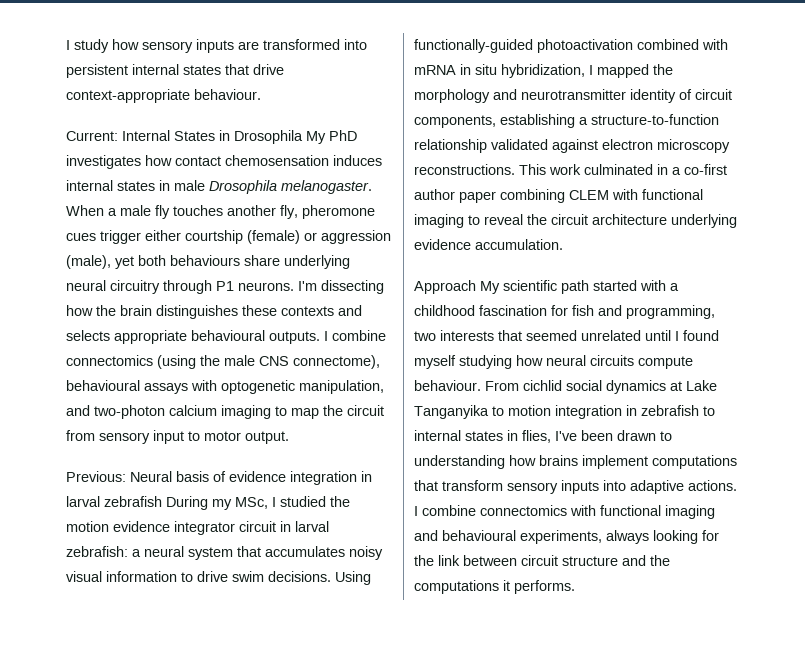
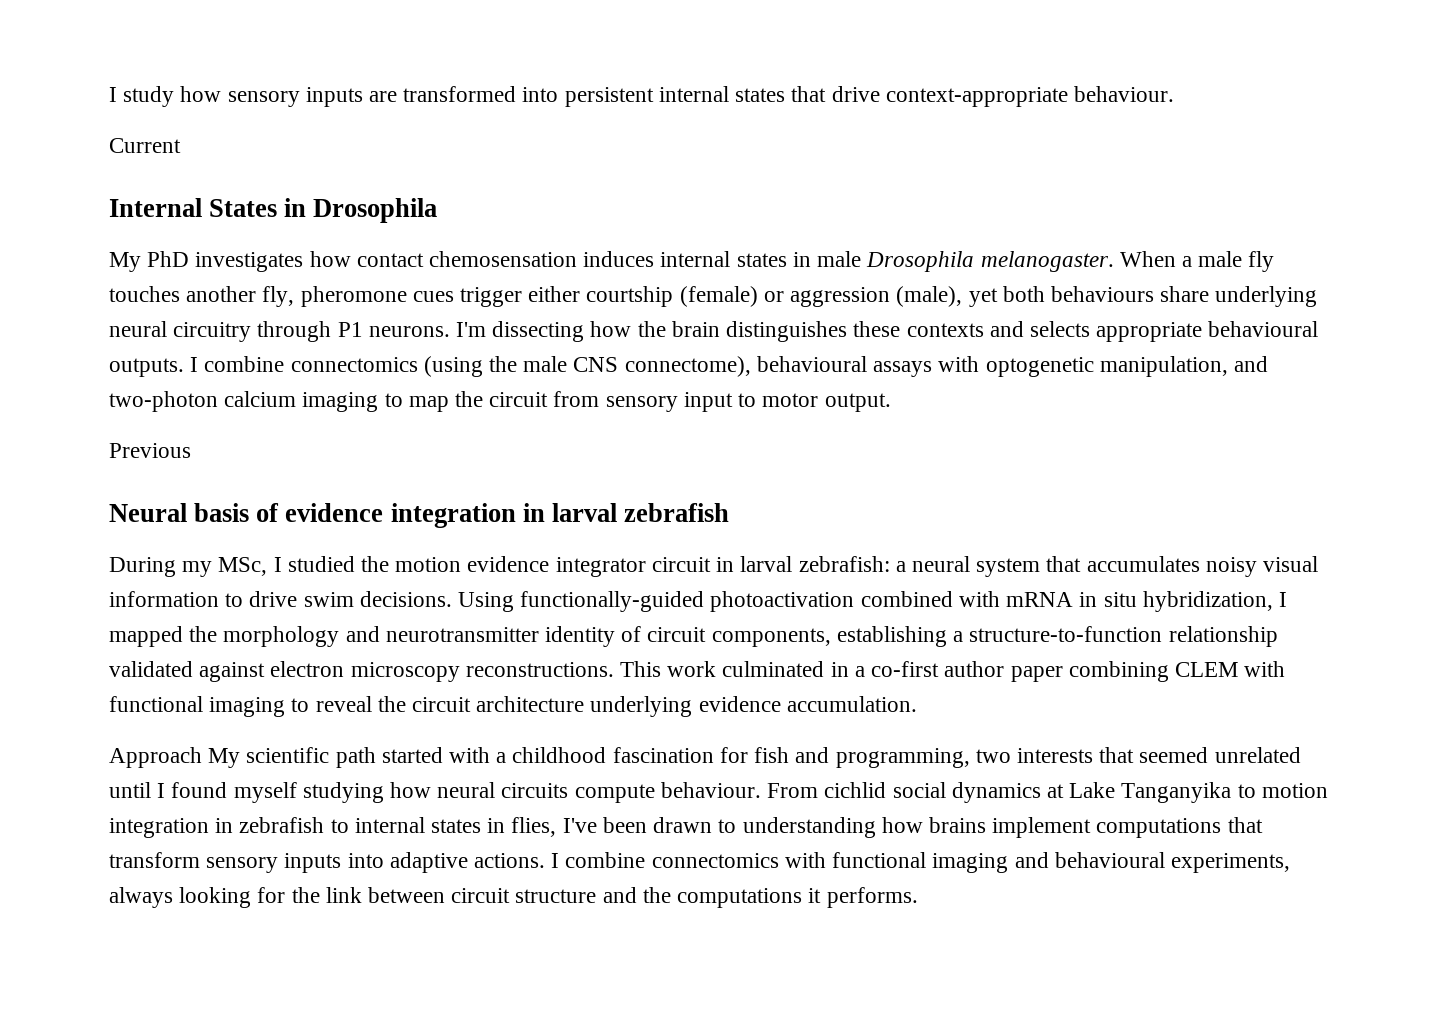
- Current: Internal States in Drosophila My PhD investigates how contact chemosensation induces internal states in male Drosophila melanogaster.
+ Current
+ Internal States in Drosophila
+ My PhD investigates how contact chemosensation induces internal states in male Drosophila melanogaster.
- Previous: Neural basis of evidence integration in larval zebrafish During my MSc, I studied the motion evidence integrator circuit in larval zebrafish: a neural system that accumulates noisy visual information to drive swim decisions.
+ Previous
+ Neural basis of evidence integration in larval zebrafish
+ During my MSc, I studied the motion evidence integrator circuit in larval zebrafish: a neural system that accumulates noisy visual information to drive swim decisions.

